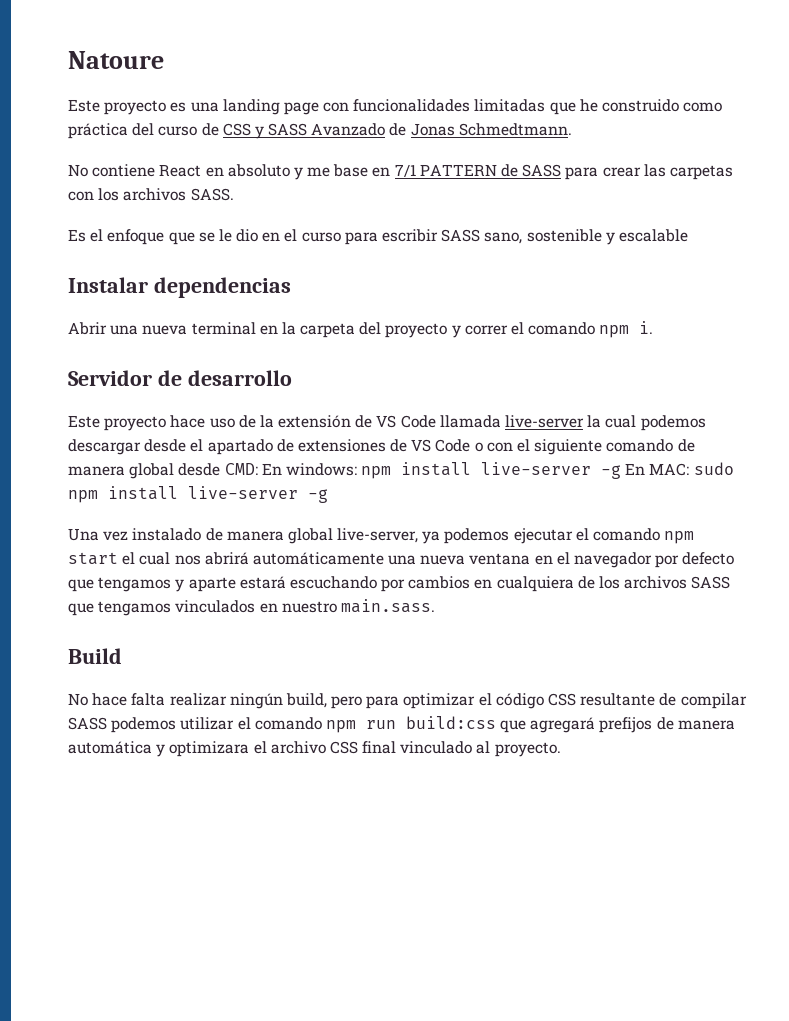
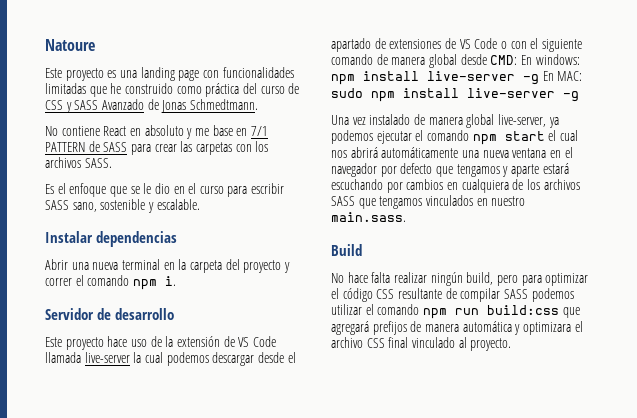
- Es el enfoque que se le dio en el curso para escribir SASS sano, sostenible y escalable
+ Es el enfoque que se le dio en el curso para escribir SASS sano, sostenible y escalable.

